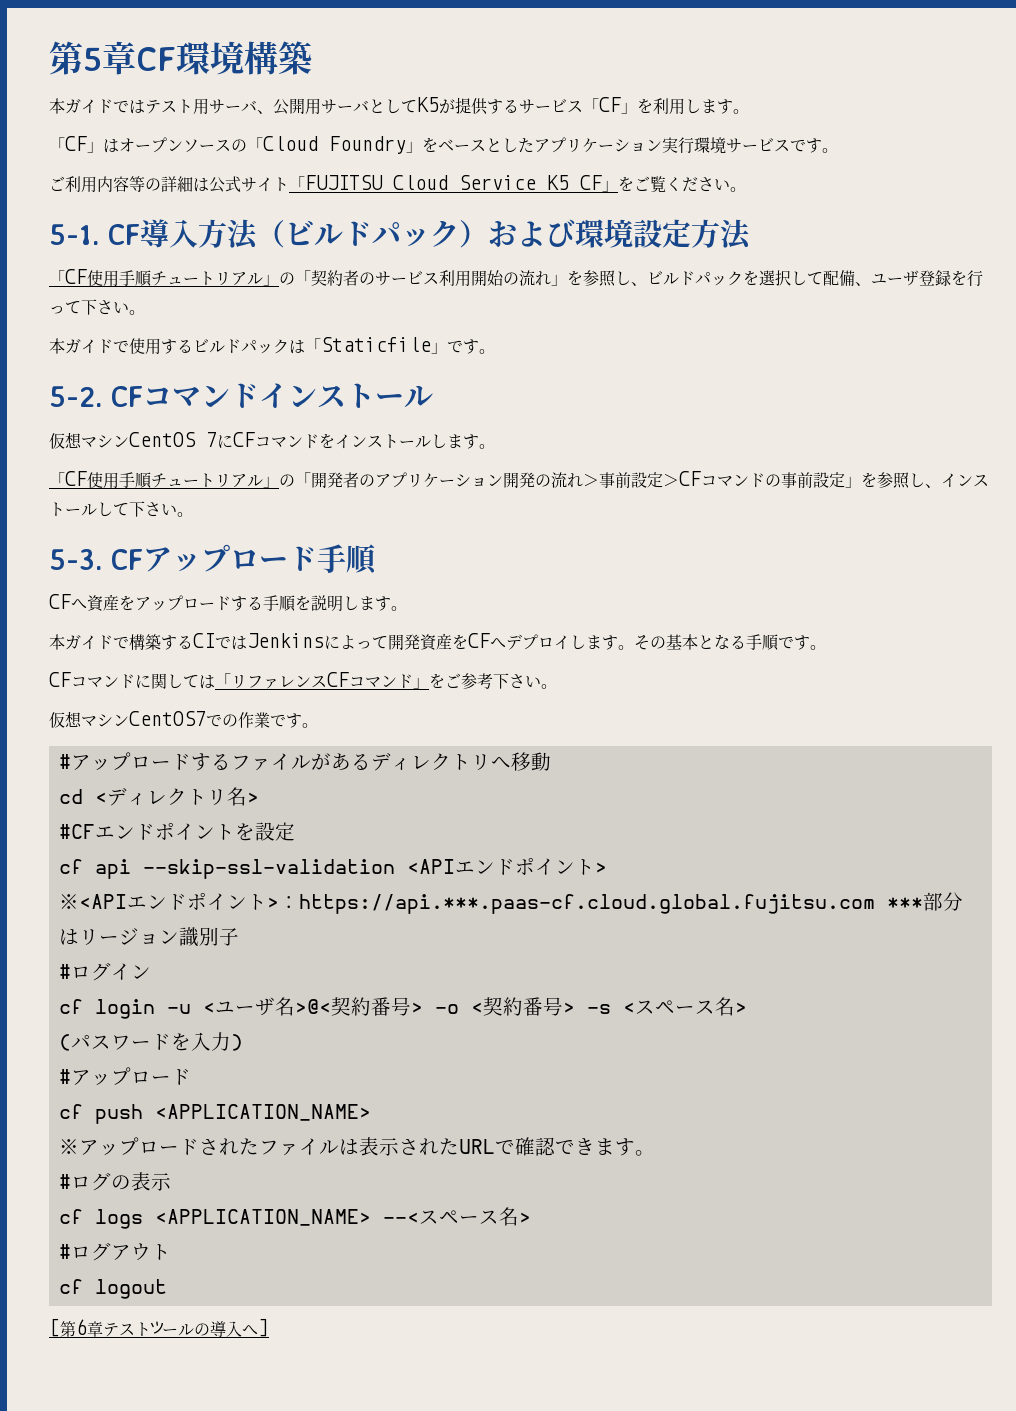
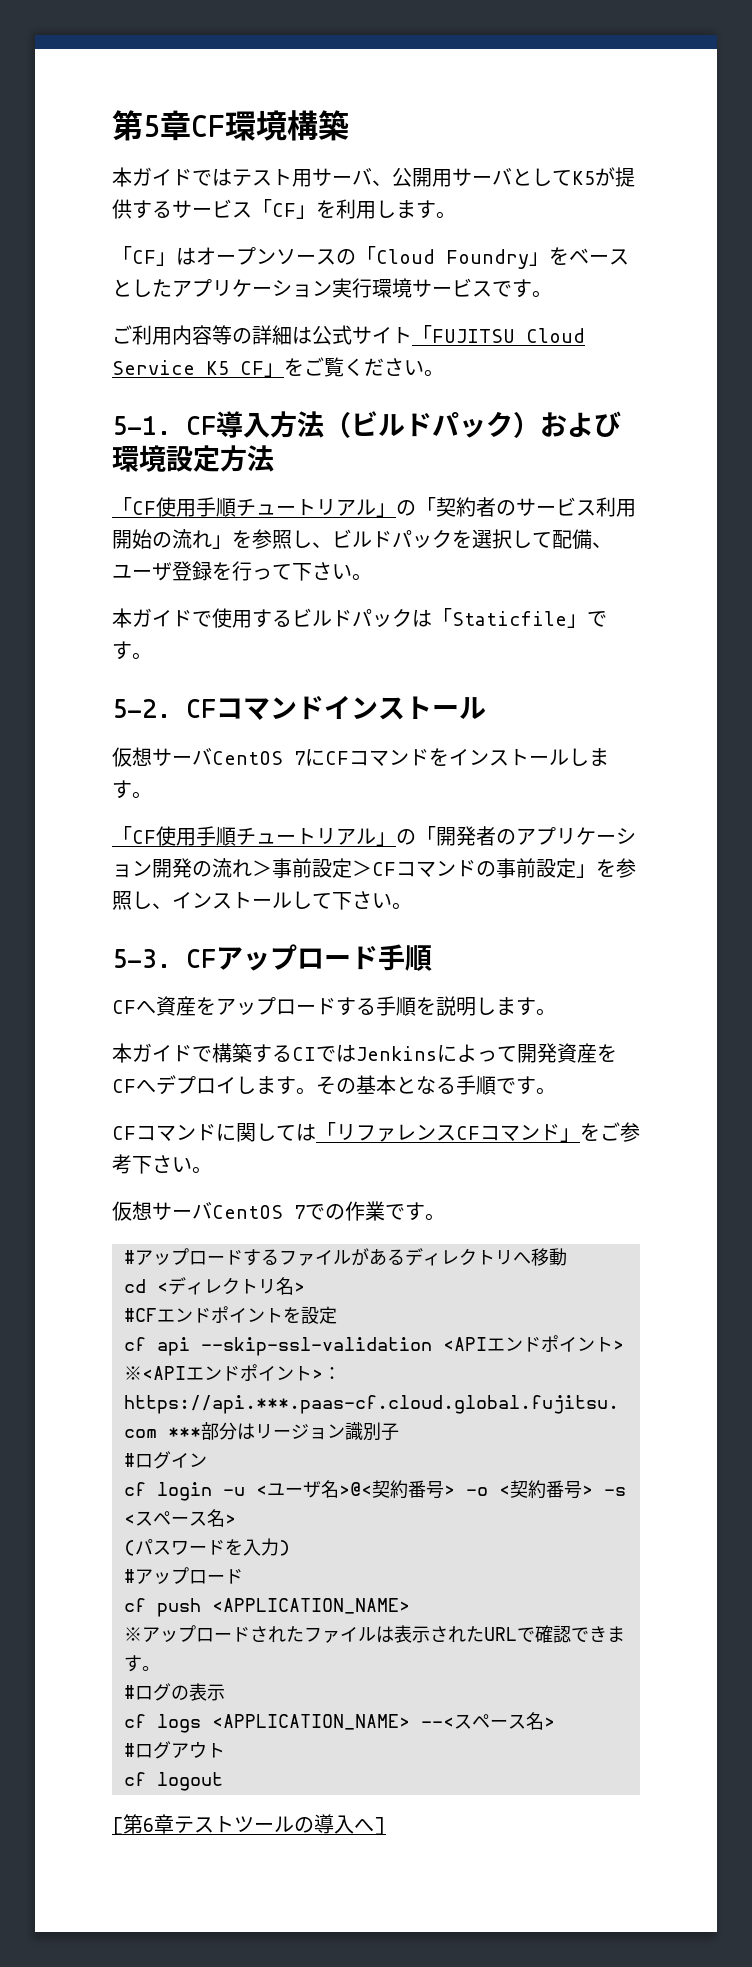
- 仮想マシンCentOS 7にCFコマンドをインストールします。
+ 仮想サーバCentOS 7にCFコマンドをインストールします。
- 仮想マシンCentOS7での作業です。
+ 仮想サーバCentOS 7での作業です。

